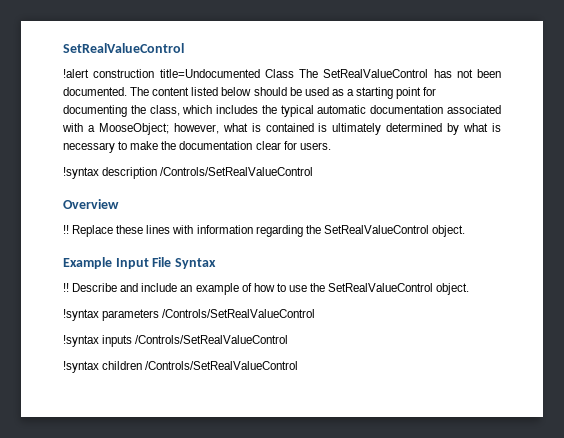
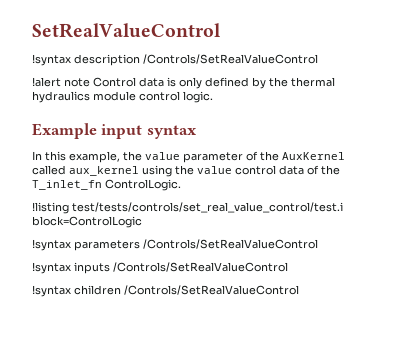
- !alert construction title=Undocumented Class The SetRealValueControl has not been documented. The content listed below should be used as a starting point for documenting the class, which includes the typical automatic documentation associated with a MooseObject; however, what is contained is ultimately determined by what is necessary to make the documentation clear for users.
  !syntax description /Controls/SetRealValueControl
- Overview
- !! Replace these lines with information regarding the SetRealValueControl object.
- Example Input File Syntax
- !! Describe and include an example of how to use the SetRealValueControl object.
+ !alert note Control data is only defined by the thermal hydraulics module control logic.
+ Example input syntax
+ In this example, the value parameter of the AuxKernel called aux_kernel using the value control data of the T_inlet_fn ControlLogic.
+ !listing test/tests/controls/set_real_value_control/test.i block=ControlLogic

